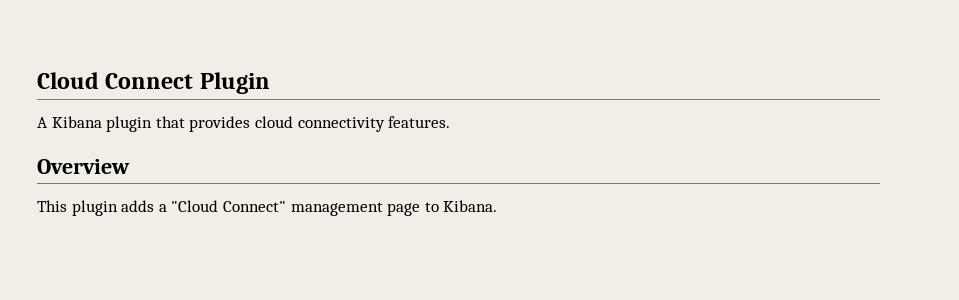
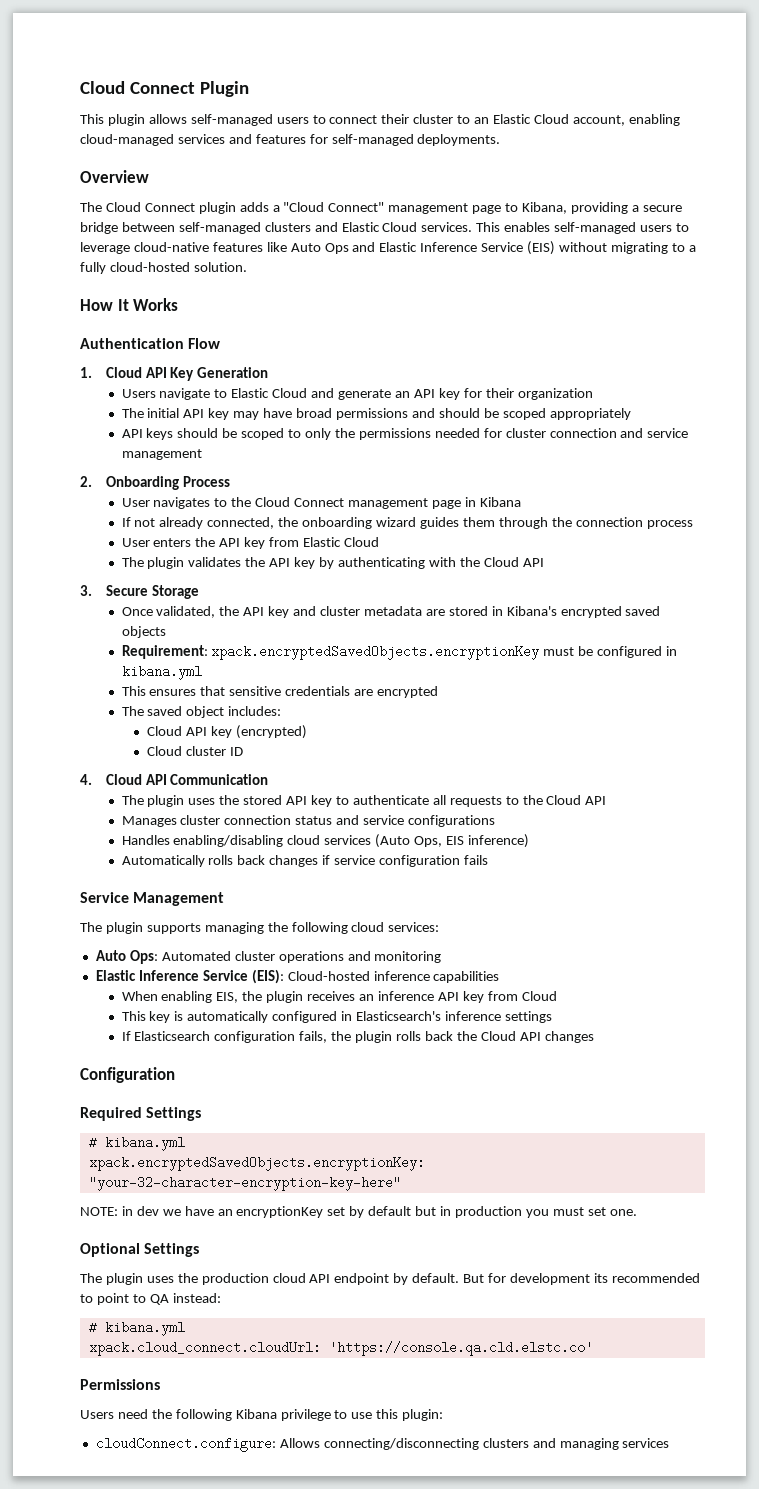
- A Kibana plugin that provides cloud connectivity features.
+ This plugin allows self-managed users to connect their cluster to an Elastic Cloud account, enabling cloud-managed services and features for self-managed deployments.
  Overview
- This plugin adds a "Cloud Connect" management page to Kibana.
+ The Cloud Connect plugin adds a "Cloud Connect" management page to Kibana, providing a secure bridge between self-managed clusters and Elastic Cloud services. This enables self-managed users to leverage cloud-native features like Auto Ops and Elastic Inference Service (EIS) without migrating to a fully cloud-hosted solution.
+ How It Works
+ Authentication Flow
+ 1. Cloud API Key Generation
+ Users navigate to Elastic Cloud and generate an API key for their organization
+ The initial API key may have broad permissions and should be scoped appropriately
+ API keys should be scoped to only the permissions needed for cluster connection and service management
+ 2. Onboarding Process
+ User navigates to the Cloud Connect management page in Kibana
+ If not already connected, the onboarding wizard guides them through the connection process
+ User enters the API key from Elastic Cloud
+ The plugin validates the API key by authenticating with the Cloud API
+ 3. Secure Storage
+ Once validated, the API key and cluster metadata are stored in Kibana's encrypted saved objects
+ Requirement: xpack.encryptedSavedObjects.encryptionKey must be configured in kibana.yml
+ This ensures that sensitive credentials are encrypted
+ The saved object includes:
+ Cloud API key (encrypted)
+ Cloud cluster ID
+ 4. Cloud API Communication
+ The plugin uses the stored API key to authenticate all requests to the Cloud API
+ Manages cluster connection status and service configurations
+ Handles enabling/disabling cloud services (Auto Ops, EIS inference)
+ Automatically rolls back changes if service configuration fails
+ Service Management
+ The plugin supports managing the following cloud services:
+ Auto Ops: Automated cluster operations and monitoring
+ Elastic Inference Service (EIS): Cloud-hosted inference capabilities
+ When enabling EIS, the plugin receives an inference API key from Cloud
+ This key is automatically configured in Elasticsearch's inference settings
+ If Elasticsearch configuration fails, the plugin rolls back the Cloud API changes
+ Configuration
+ Required Settings
+ # kibana.yml
+ xpack.encryptedSavedObjects.encryptionKey: "your-32-character-encryption-key-here"
+ NOTE: in dev we have an encryptionKey set by default but in production you must set one.
+ Optional Settings
+ The plugin uses the production cloud API endpoint by default. But for development its recommended to point to QA instead:
+ # kibana.yml
+ xpack.cloud_connect.cloudUrl: 'https://console.qa.cld.elstc.co'
+ Permissions
+ Users need the following Kibana privilege to use this plugin:
+ cloudConnect.configure: Allows connecting/disconnecting clusters and managing services

